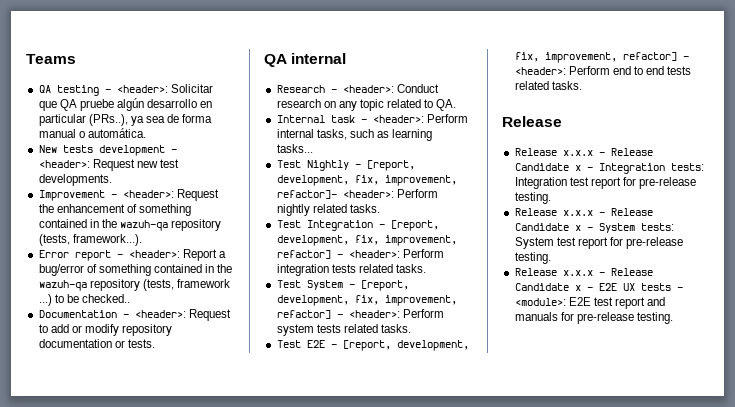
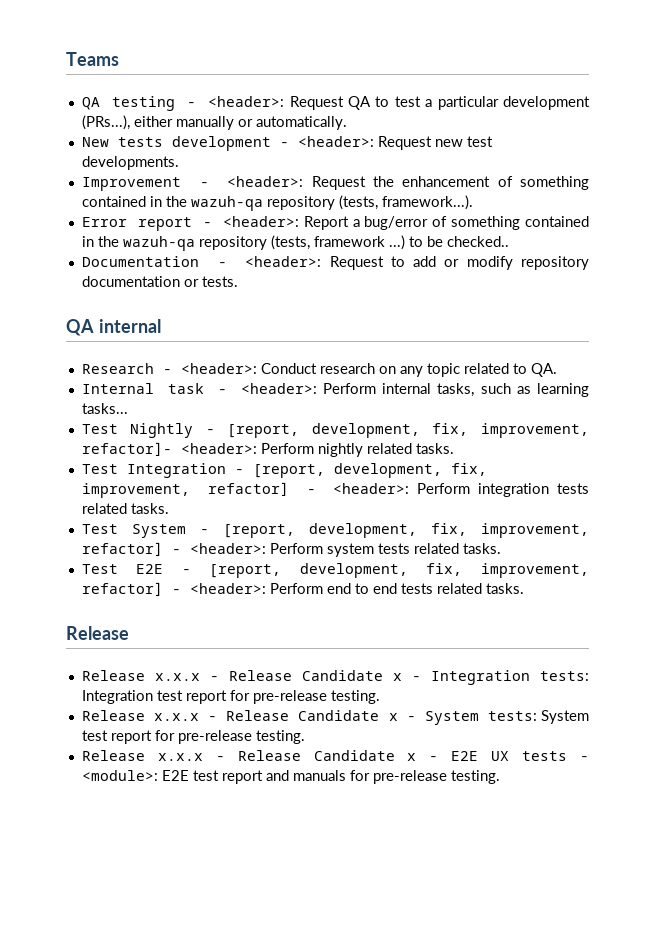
- QA testing - <header>: Solicitar que QA pruebe algún desarrollo en particular (PRs..), ya sea de forma manual o automática.
+ QA testing - <header>: Request QA to test a particular development (PRs...), either manually or automatically.

